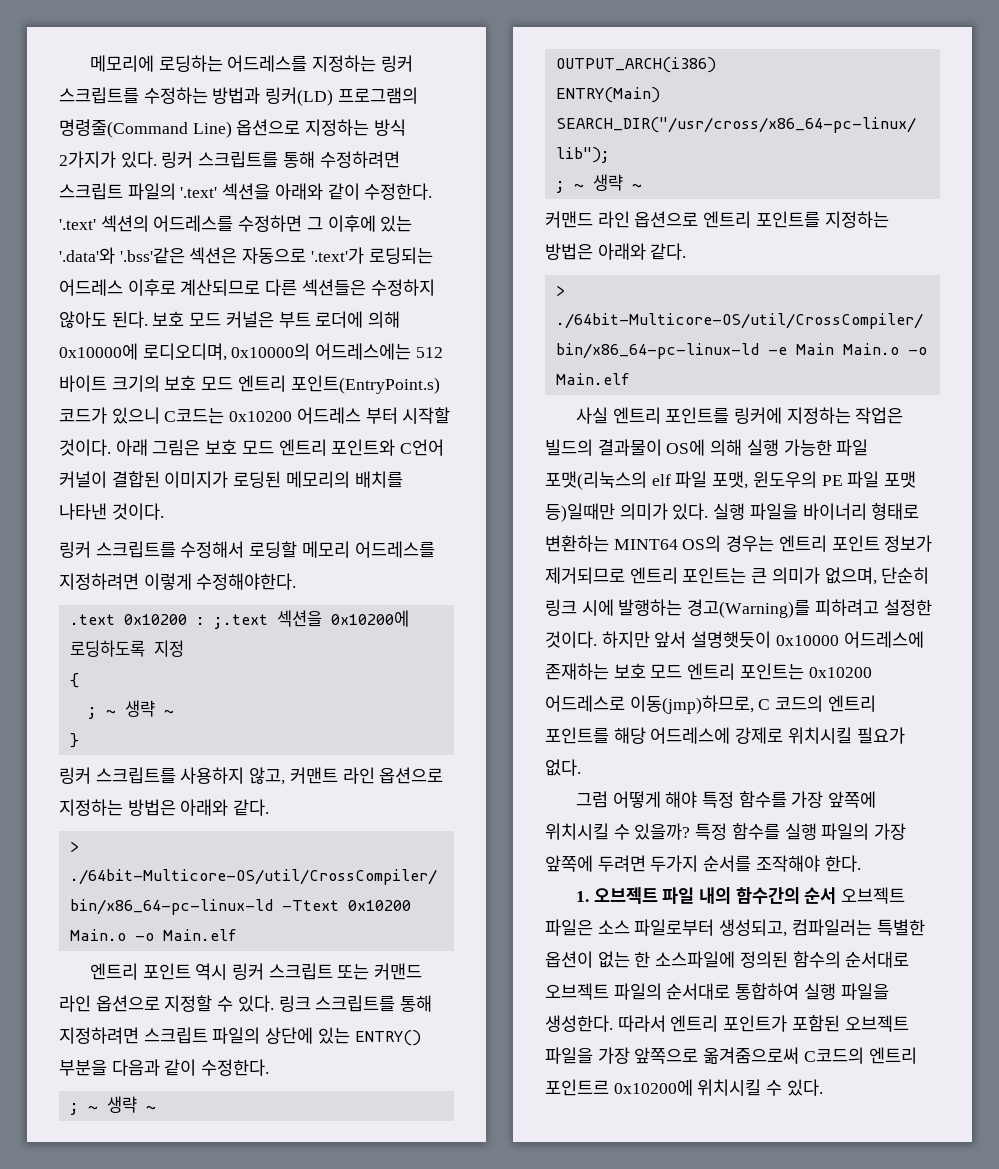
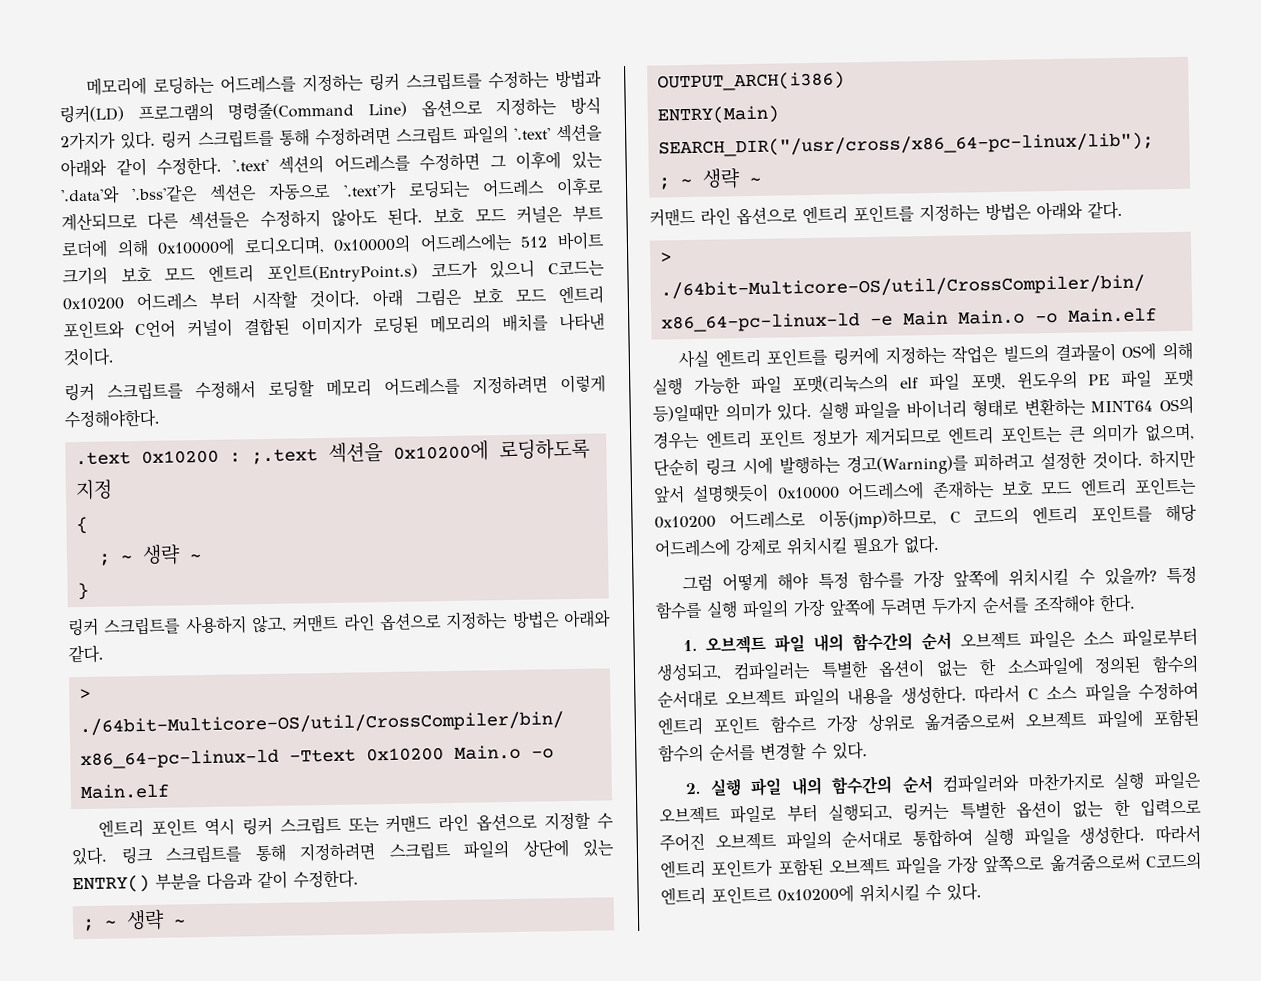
- 1. 오브젝트 파일 내의 함수간의 순서 오브젝트 파일은 소스 파일로부터 생성되고, 컴파일러는 특별한 옵션이 없는 한 소스파일에 정의된 함수의 순서대로 오브젝트 파일의 순서대로 통합하여 실행 파일을 생성한다.
+ 1. 오브젝트 파일 내의 함수간의 순서 오브젝트 파일은 소스 파일로부터 생성되고, 컴파일러는 특별한 옵션이 없는 한 소스파일에 정의된 함수의 순서대로 오브젝트 파일의 내용을 생성한다. 따라서 C 소스 파일을 수정하여 엔트리 포인트 함수르 가장 상위로 옮겨줌으로써 오브젝트 파일에 포함된 함수의 순서를 변경할 수 있다.
+ 2. 실행 파일 내의 함수간의 순서 컴파일러와 마찬가지로 실행 파일은 오브젝트 파일로 부터 실행되고, 링커는 특별한 옵션이 없는 한 입력으로 주어진 오브젝트 파일의 순서대로 통합하여 실행 파일을 생성한다.

